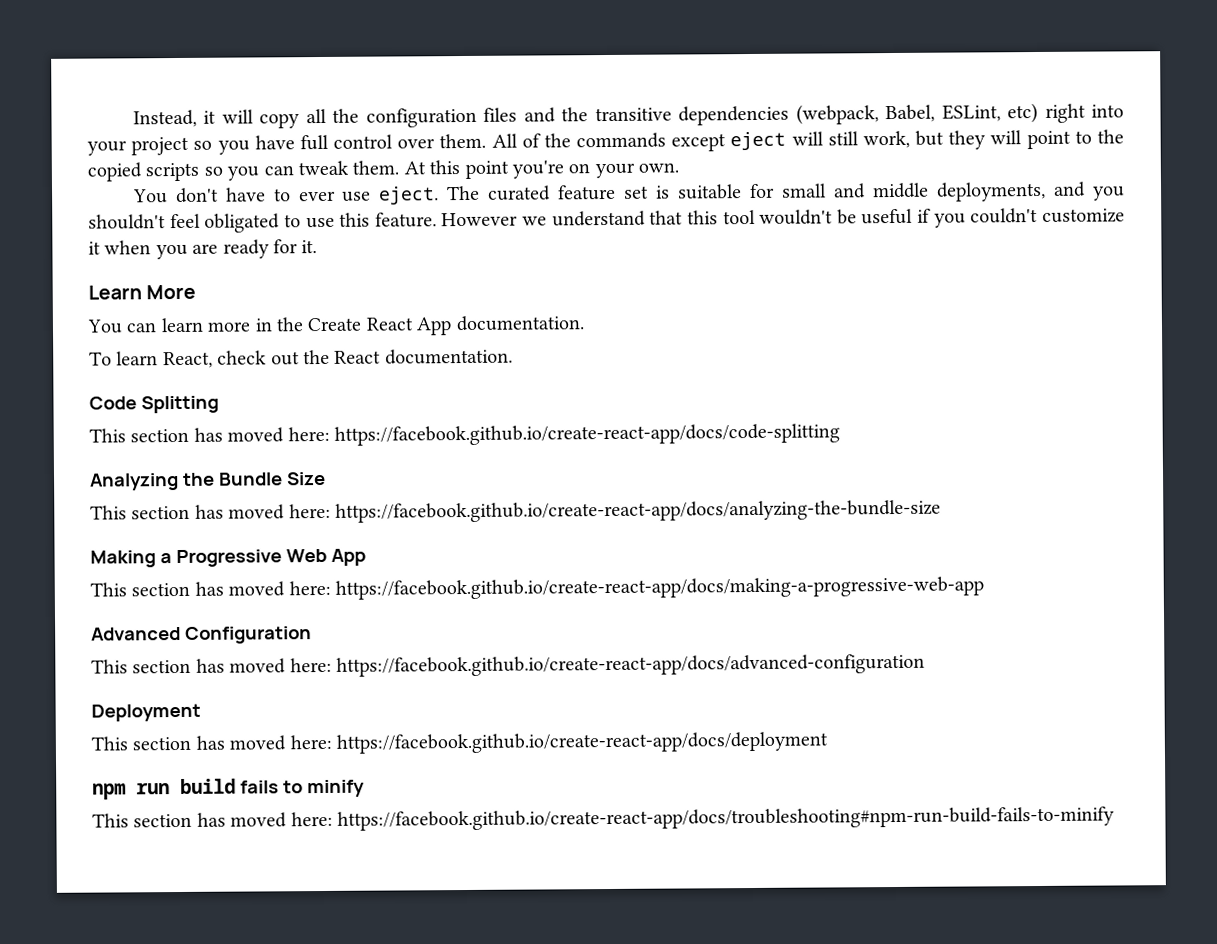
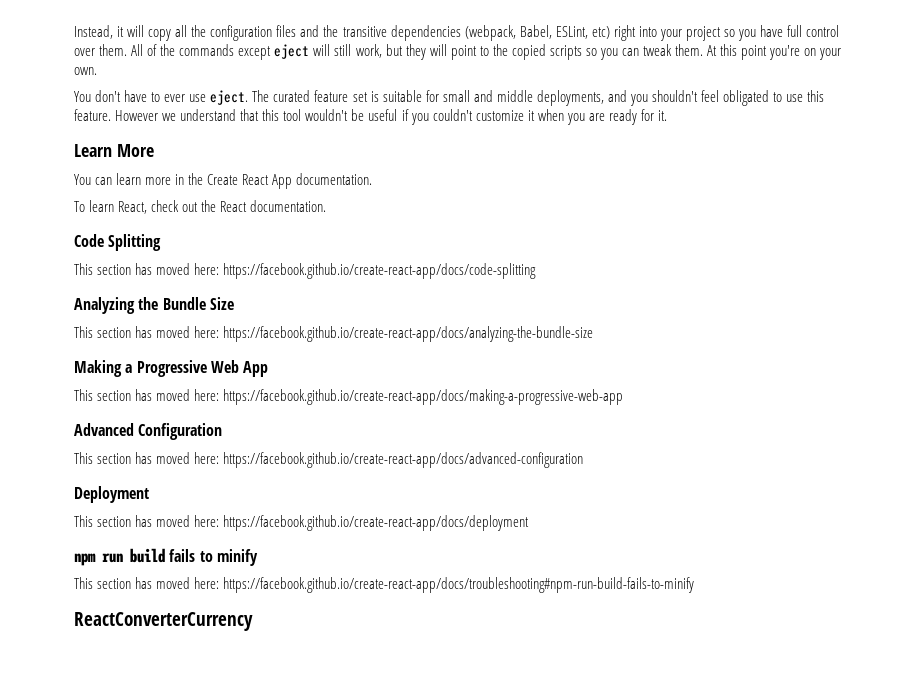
+ ReactConverterCurrency

